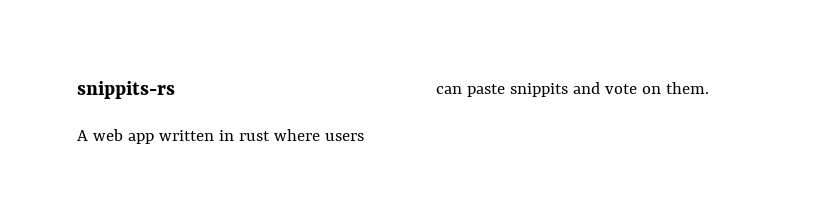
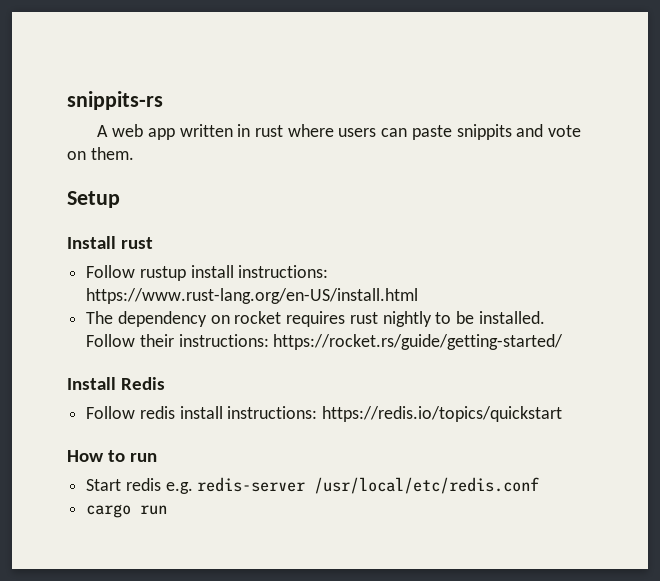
+ Setup
+ Install rust
+ Follow rustup install instructions: https://www.rust-lang.org/en-US/install.html
+ The dependency on rocket requires rust nightly to be installed. Follow their instructions: https://rocket.rs/guide/getting-started/
+ Install Redis
+ Follow redis install instructions: https://redis.io/topics/quickstart
+ How to run
+ Start redis e.g. redis-server /usr/local/etc/redis.conf
+ cargo run

